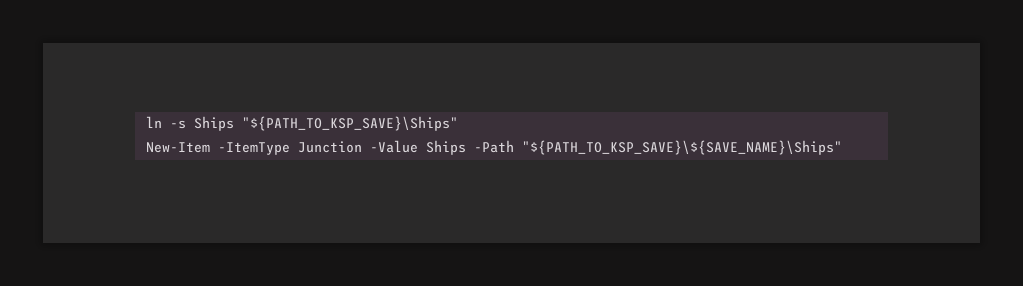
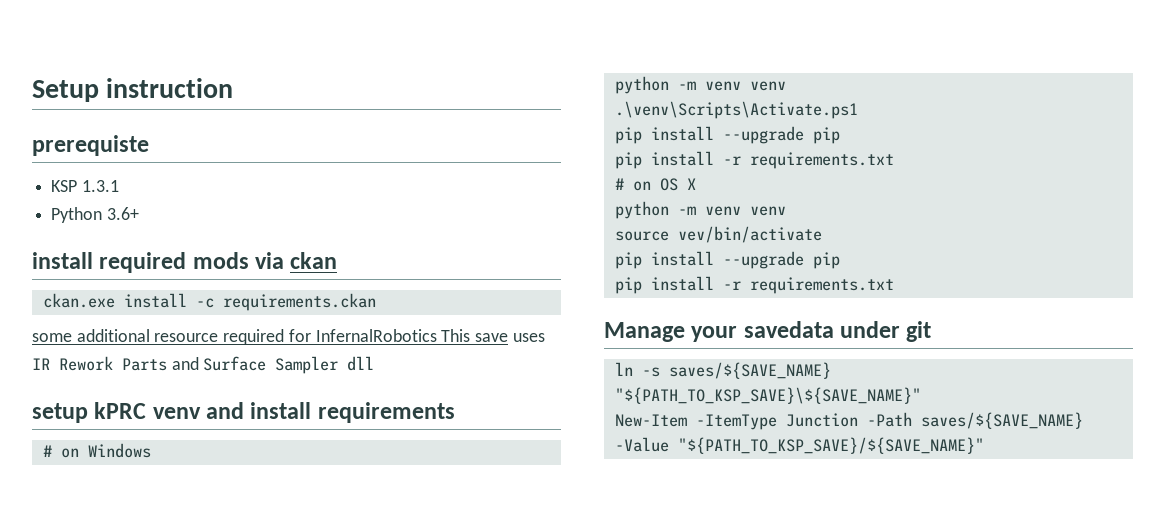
- ln -s Ships "${PATH_TO_KSP_SAVE}\Ships"
+ Setup instruction
+ prerequiste
+ KSP 1.3.1
+ Python 3.6+
+ install required mods via ckan
+ ckan.exe install -c requirements.ckan
+ some additional resource required for InfernalRobotics This save uses IR Rework Parts and Surface Sampler dll
+ setup kPRC venv and install requirements
+ # on Windows
+ python -m venv venv
+ .\venv\Scripts\Activate.ps1
+ pip install --upgrade pip
+ pip install -r requirements.txt
+ # on OS X
+ python -m venv venv
+ source vev/bin/activate
+ pip install --upgrade pip
+ pip install -r requirements.txt
+ Manage your savedata under git
+ ln -s saves/${SAVE_NAME} "${PATH_TO_KSP_SAVE}\${SAVE_NAME}"
- New-Item -ItemType Junction -Value Ships -Path "${PATH_TO_KSP_SAVE}\${SAVE_NAME}\Ships"
+ New-Item -ItemType Junction -Path saves/${SAVE_NAME} -Value "${PATH_TO_KSP_SAVE}/${SAVE_NAME}"

